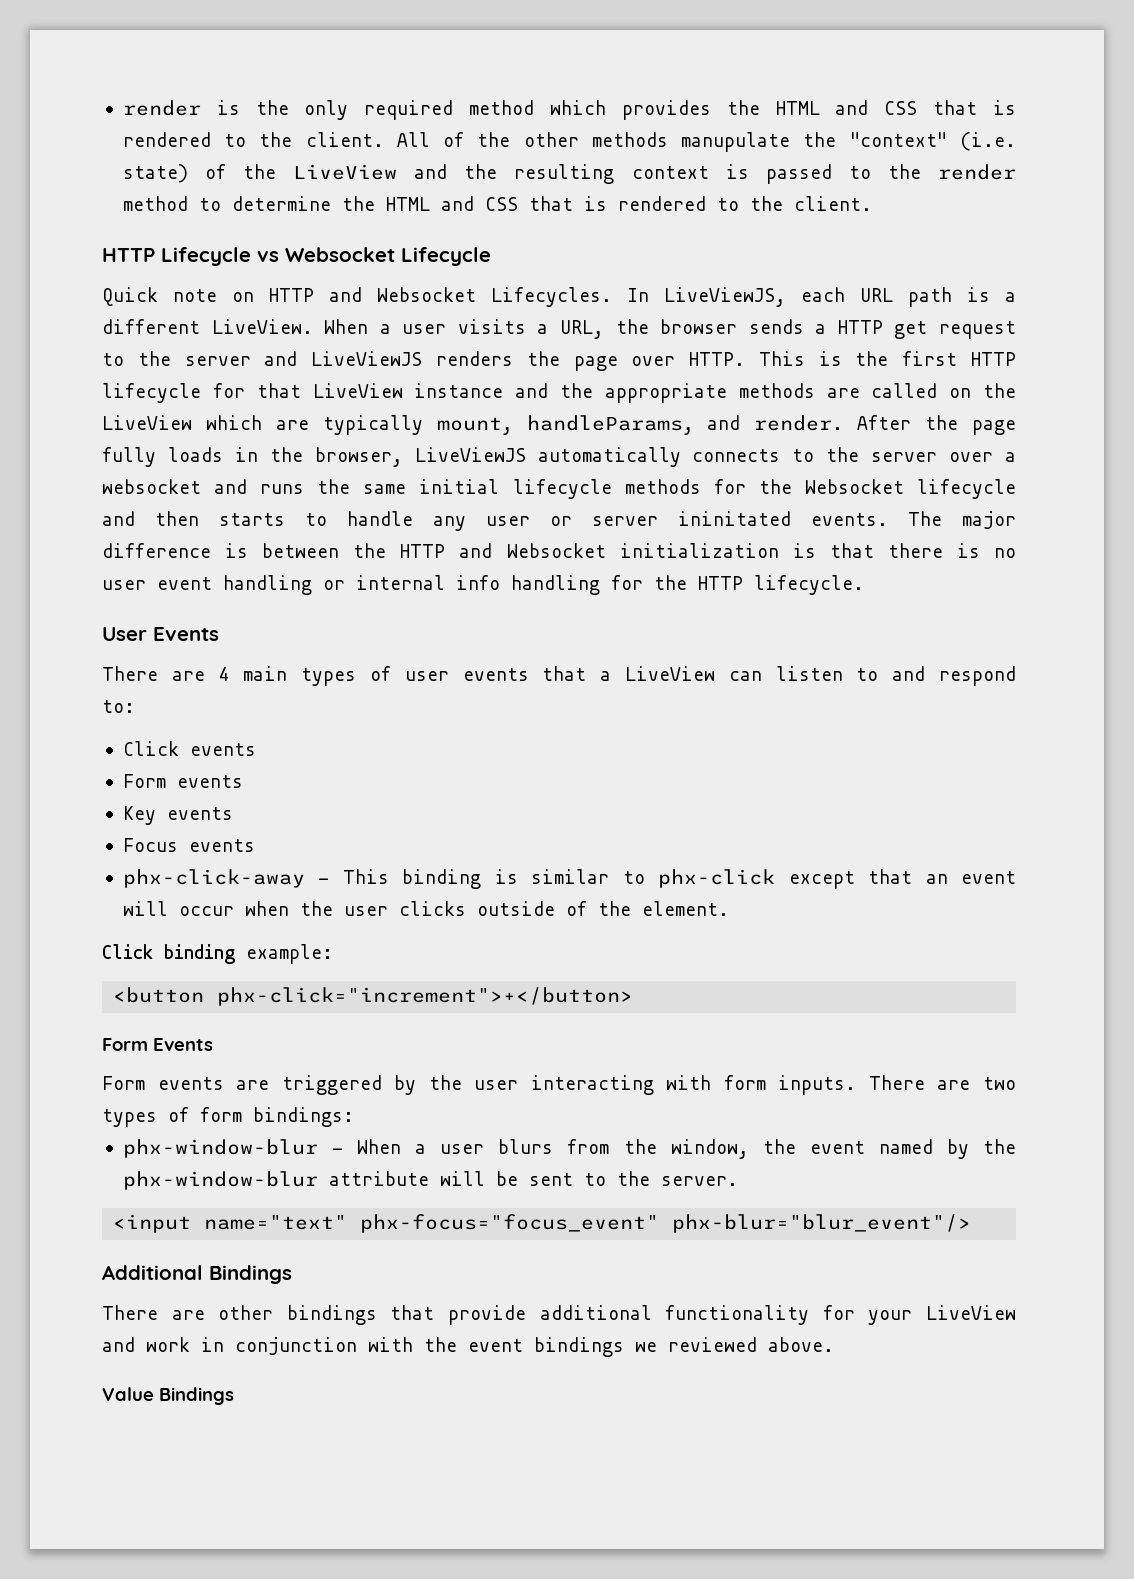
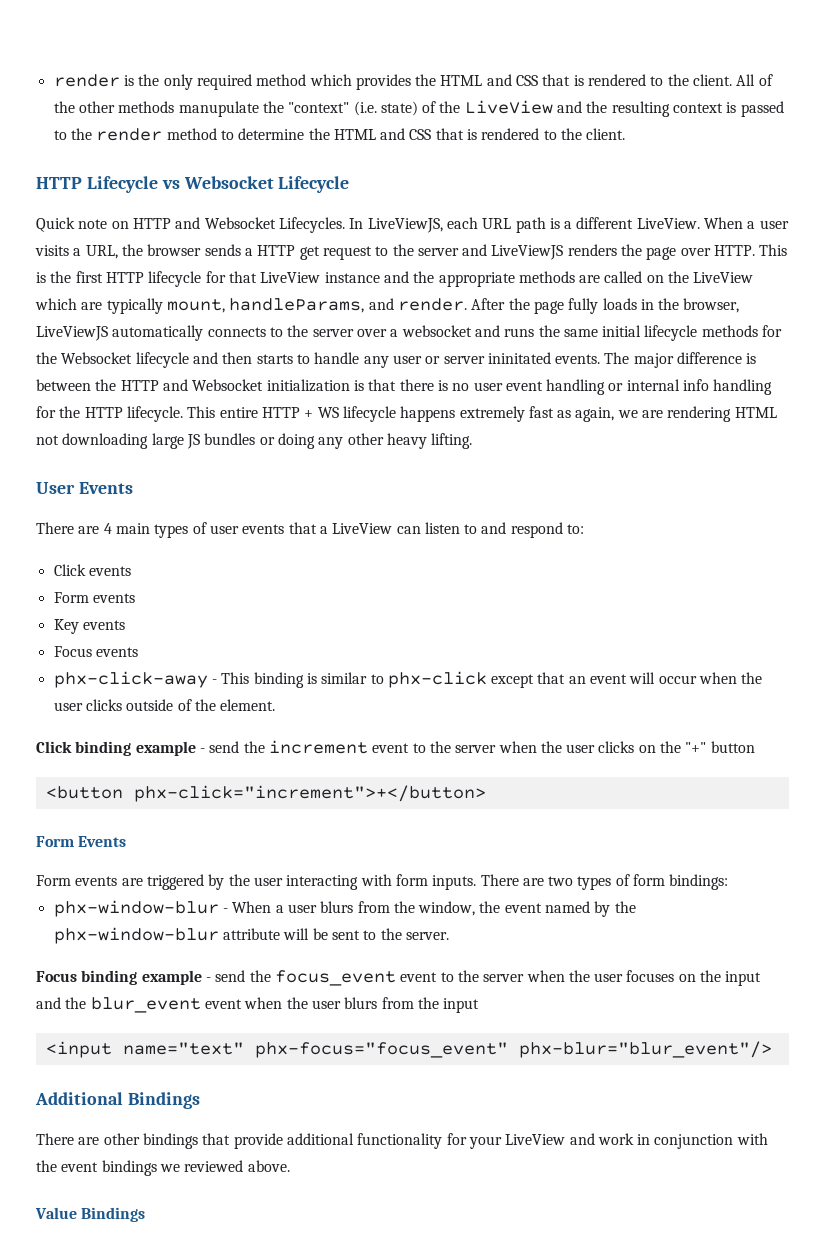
+ This entire HTTP + WS lifecycle happens extremely fast as again, we are rendering HTML not downloading large JS bundles or doing any other heavy lifting.
- Click binding example:
+ Click binding example - send the increment event to the server when the user clicks on the "+" button
+ Focus binding example - send the focus_event event to the server when the user focuses on the input and the blur_event event when the user blurs from the input

